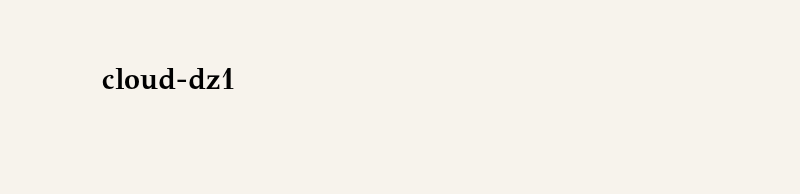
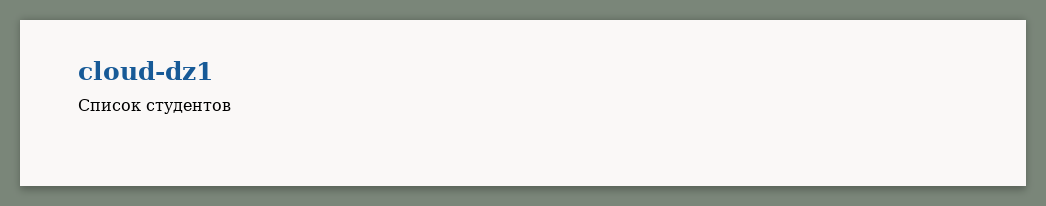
+ Список студентов

